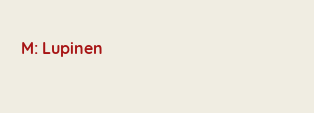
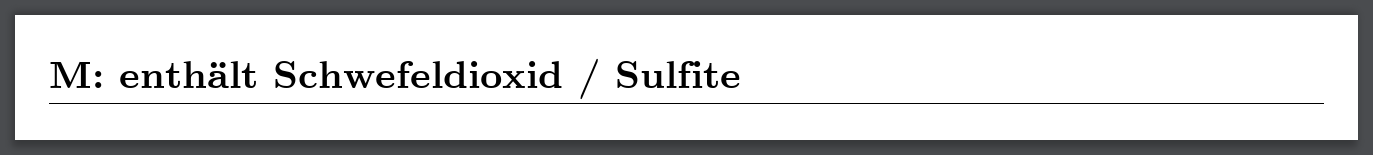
- M: Lupinen
+ M: enthält Schwefeldioxid / Sulfite

